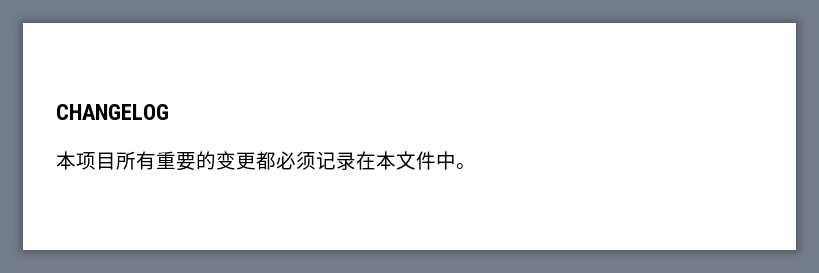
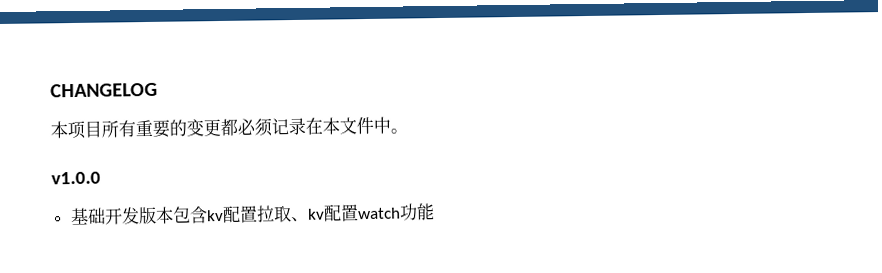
+ v1.0.0
+ 基础开发版本包含kv配置拉取、kv配置watch功能

